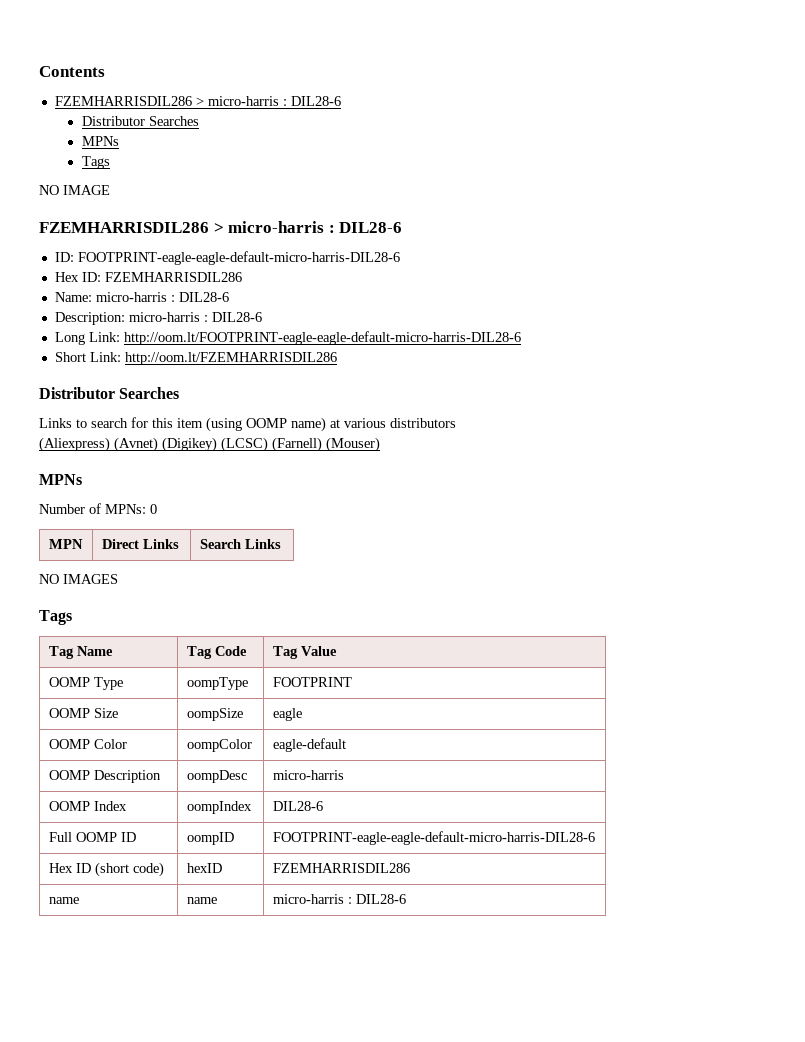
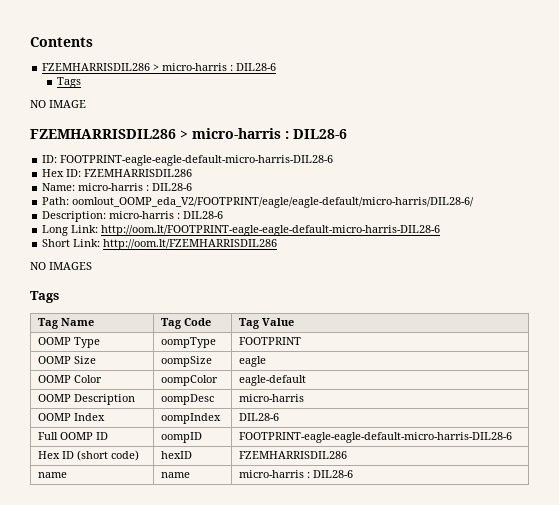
  Contents
  FZEMHARRISDIL286 > micro-harris : DIL28-6
- Distributor Searches
- MPNs
+ Path: oomlout_OOMP_eda_V2/FOOTPRINT/eagle/eagle-default/micro-harris/DIL28-6/
  Short Link: http://oom.lt/FZEMHARRISDIL286
- Distributor Searches
- Links to search for this item (using OOMP name) at various distributors
- (Aliexpress) (Avnet) (Digikey) (LCSC) (Farnell) (Mouser)
- MPNs
- Number of MPNs: 0
- MPN | Direct Links | Search Links

